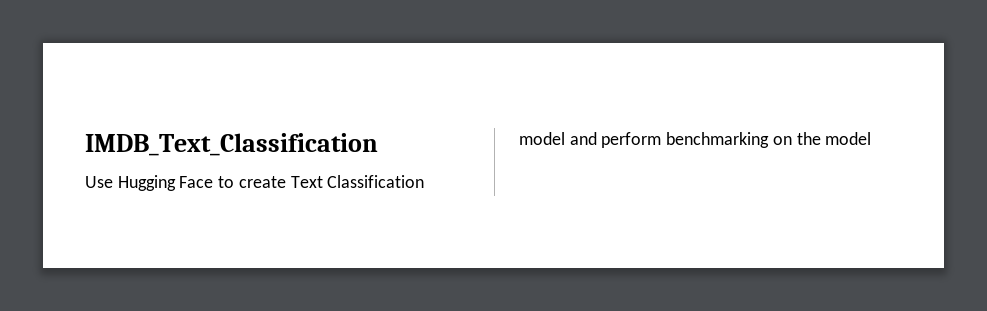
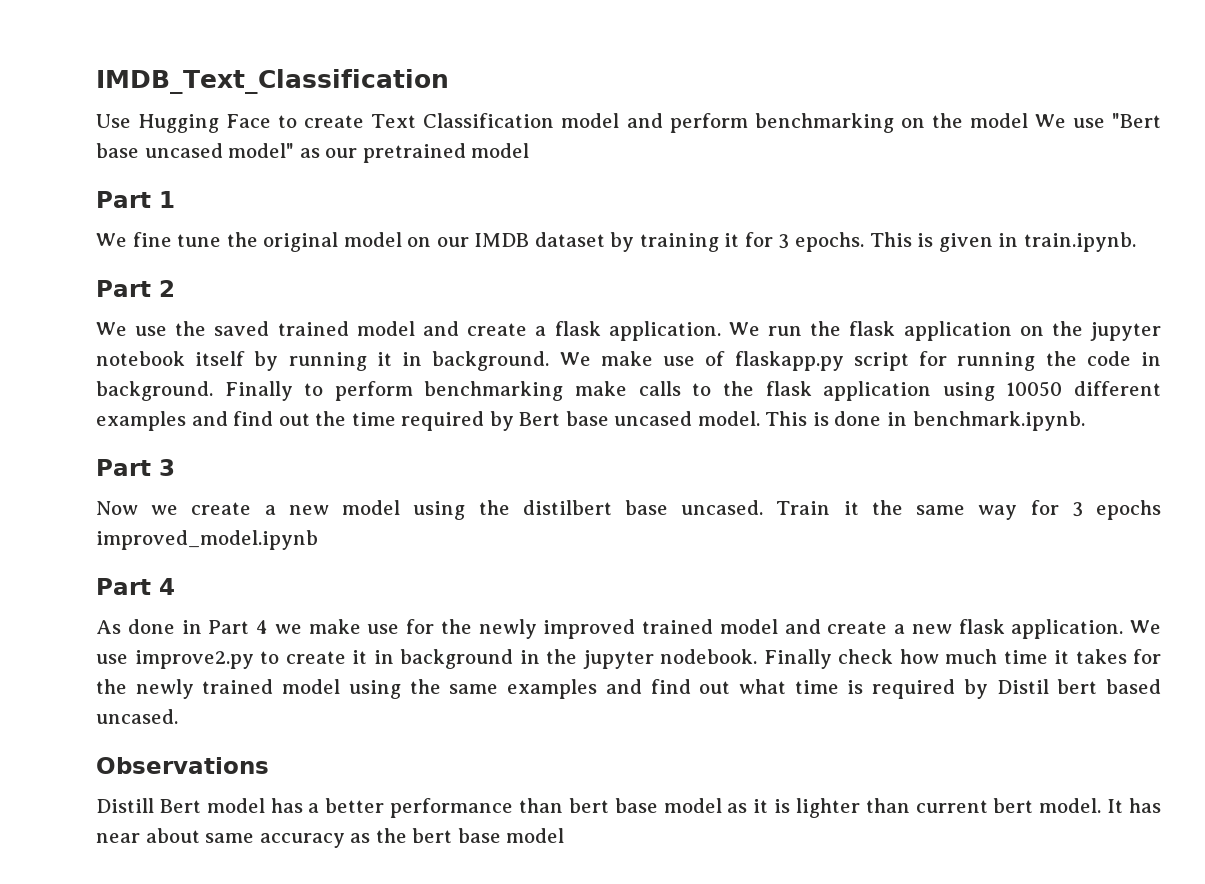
- Use Hugging Face to create Text Classification model and perform benchmarking on the model
+ Use Hugging Face to create Text Classification model and perform benchmarking on the model We use "Bert base uncased model" as our pretrained model
+ Part 1
+ We fine tune the original model on our IMDB dataset by training it for 3 epochs. This is given in train.ipynb.
+ Part 2
+ We use the saved trained model and create a flask application. We run the flask application on the jupyter notebook itself by running it in background. We make use of flaskapp.py script for running the code in background. Finally to perform benchmarking make calls to the flask application using 10050 different examples and find out the time required by Bert base uncased model. This is done in benchmark.ipynb.
+ Part 3
+ Now we create a new model using the distilbert base uncased. Train it the same way for 3 epochs improved_model.ipynb
+ Part 4
+ As done in Part 4 we make use for the newly improved trained model and create a new flask application. We use improve2.py to create it in background in the jupyter nodebook. Finally check how much time it takes for the newly trained model using the same examples and find out what time is required by Distil bert based uncased.
+ Observations
+ Distill Bert model has a better performance than bert base model as it is lighter than current bert model. It has near about same accuracy as the bert base model

